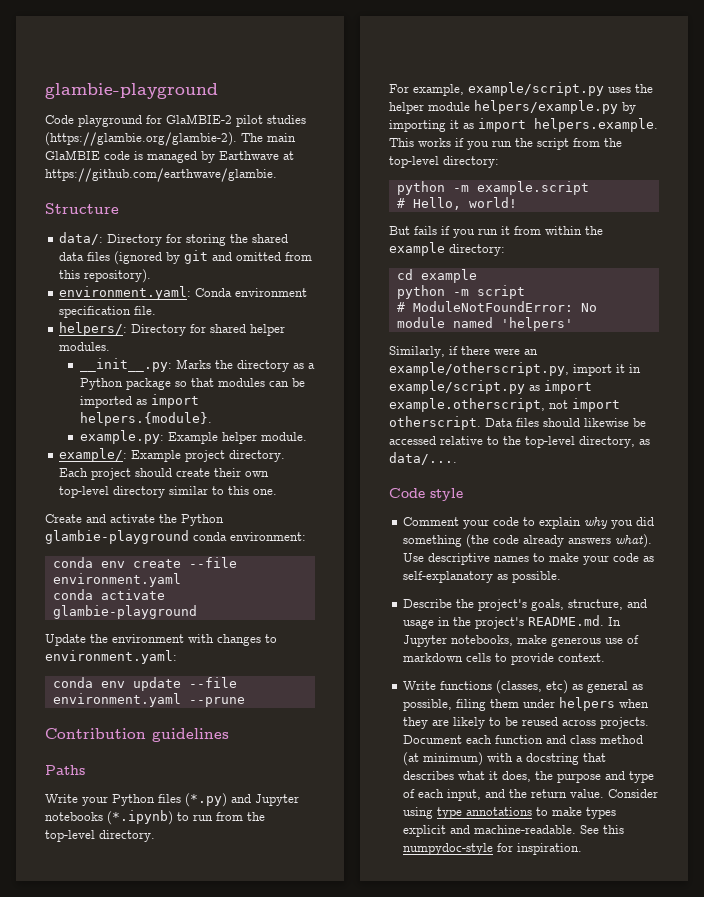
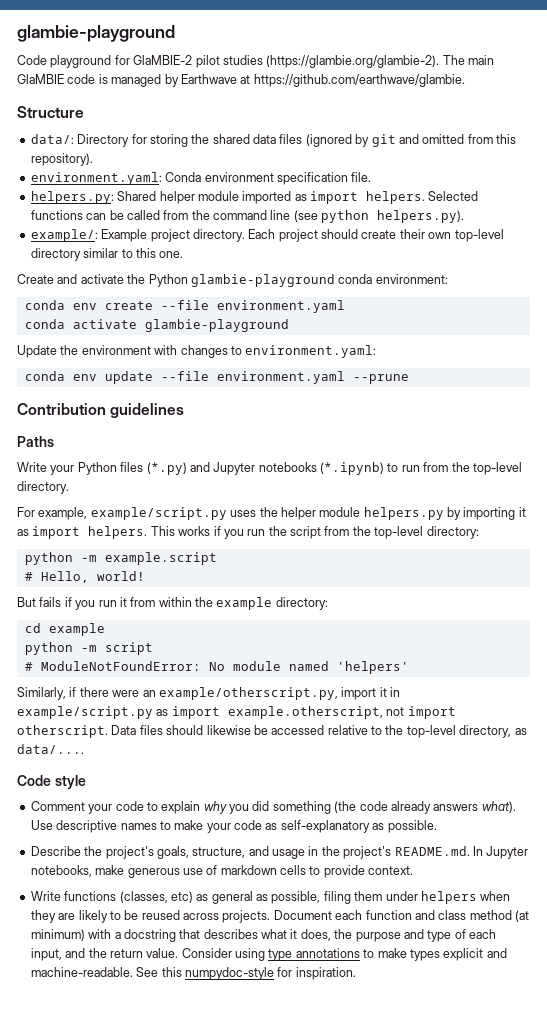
- helpers/: Directory for shared helper modules.
- __init__.py: Marks the directory as a Python package so that modules can be imported as import helpers.{module}.
- example.py: Example helper module.
+ helpers.py: Shared helper module imported as import helpers. Selected functions can be called from the command line (see python helpers.py).
- For example, example/script.py uses the helper module helpers/example.py by importing it as import helpers.example. This works if you run the script from the top-level directory:
+ For example, example/script.py uses the helper module helpers.py by importing it as import helpers. This works if you run the script from the top-level directory:

